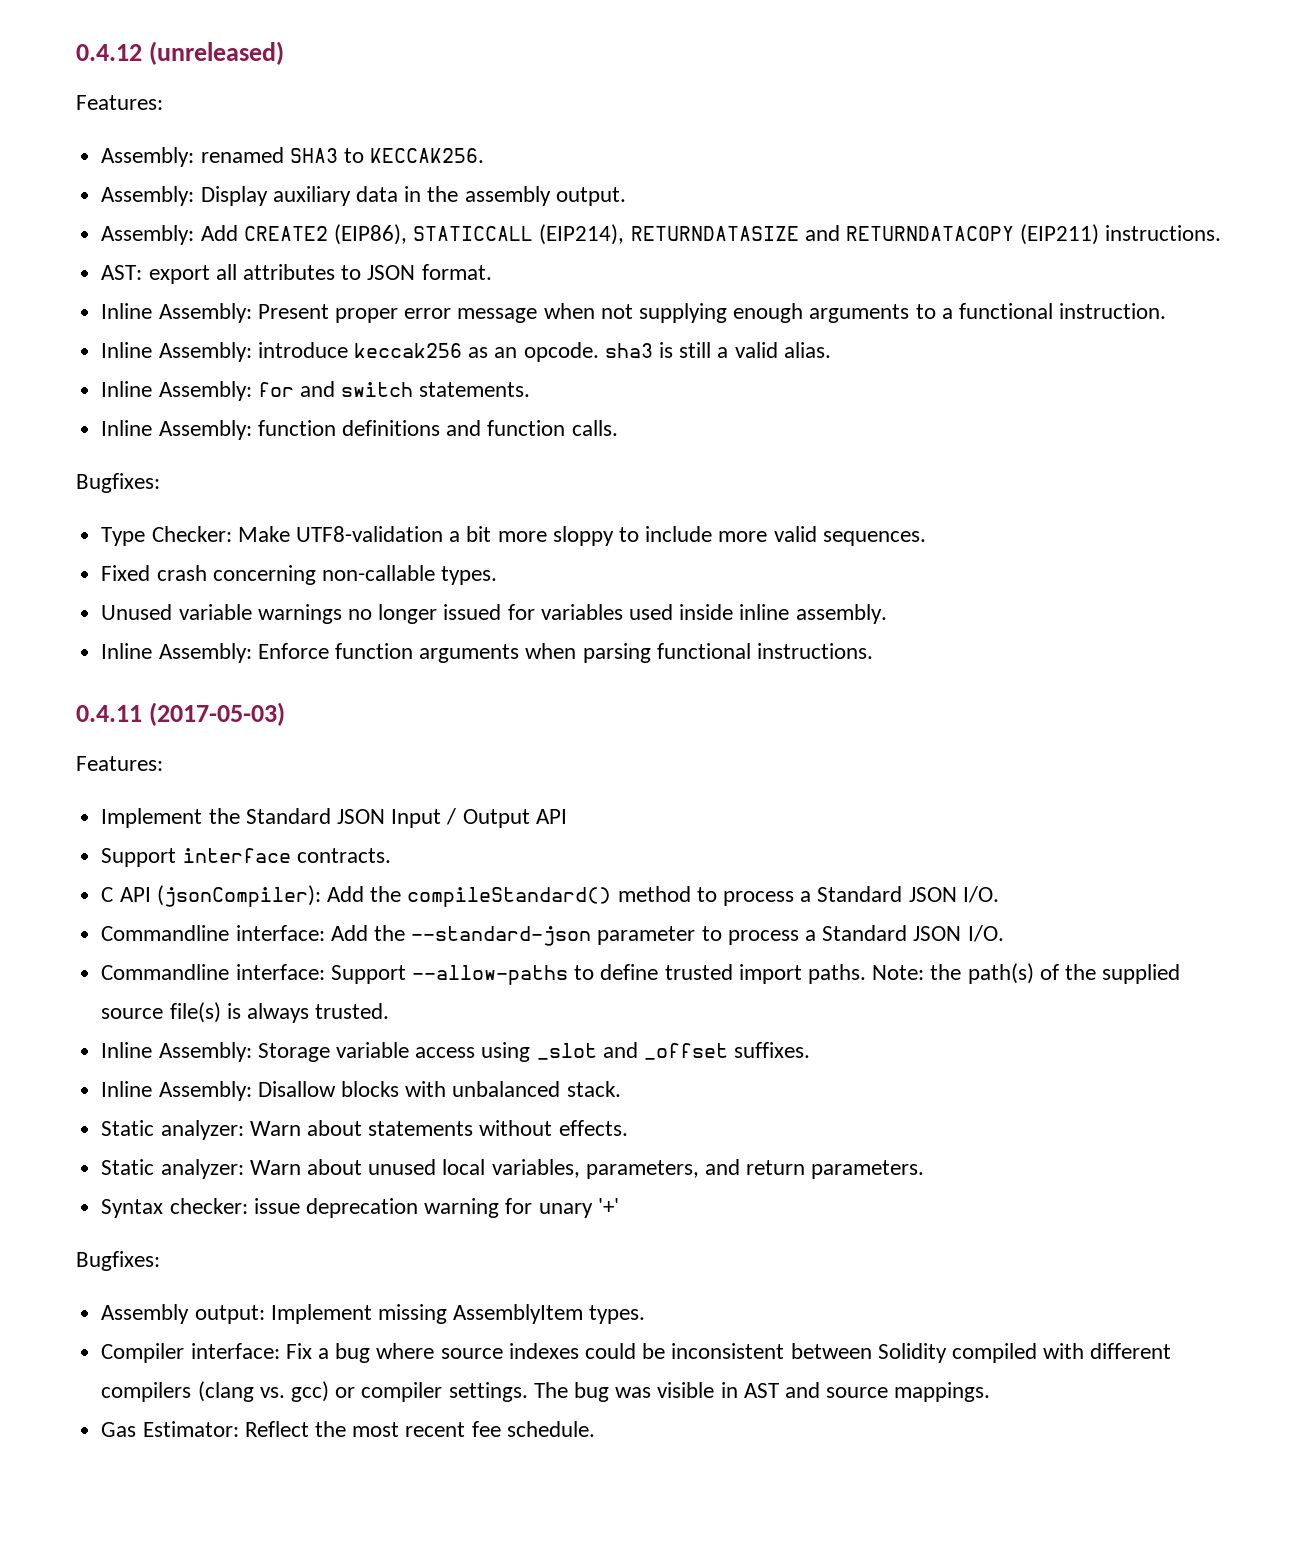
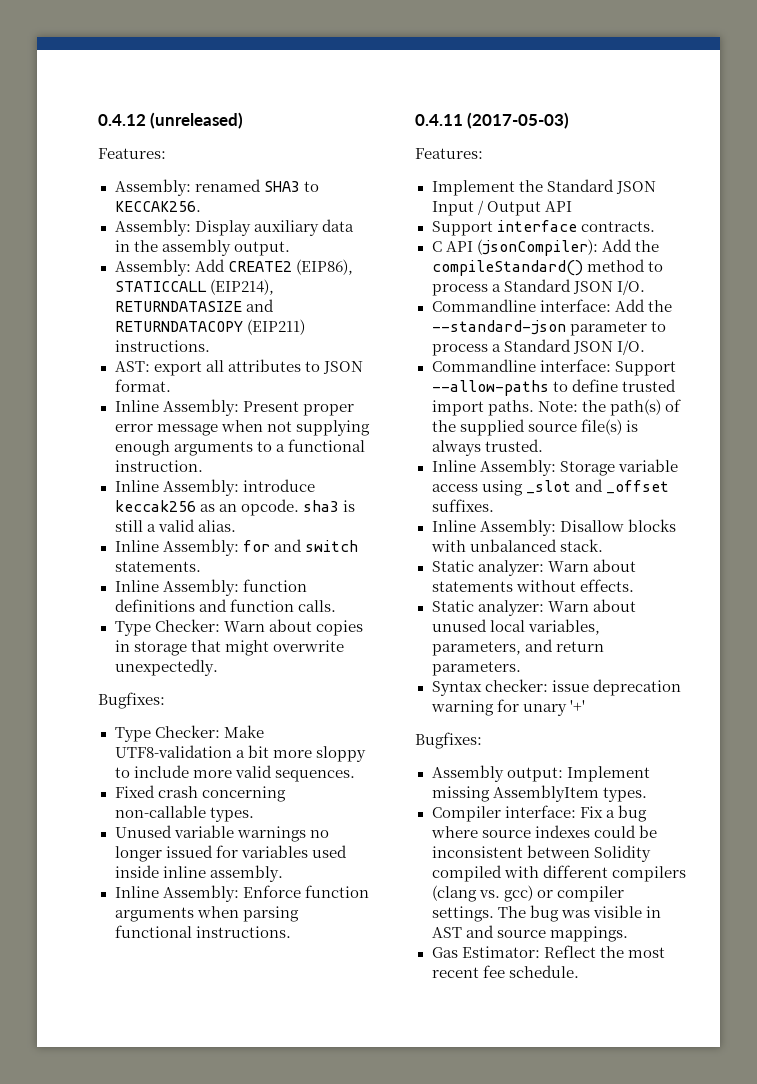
+ Type Checker: Warn about copies in storage that might overwrite unexpectedly.

